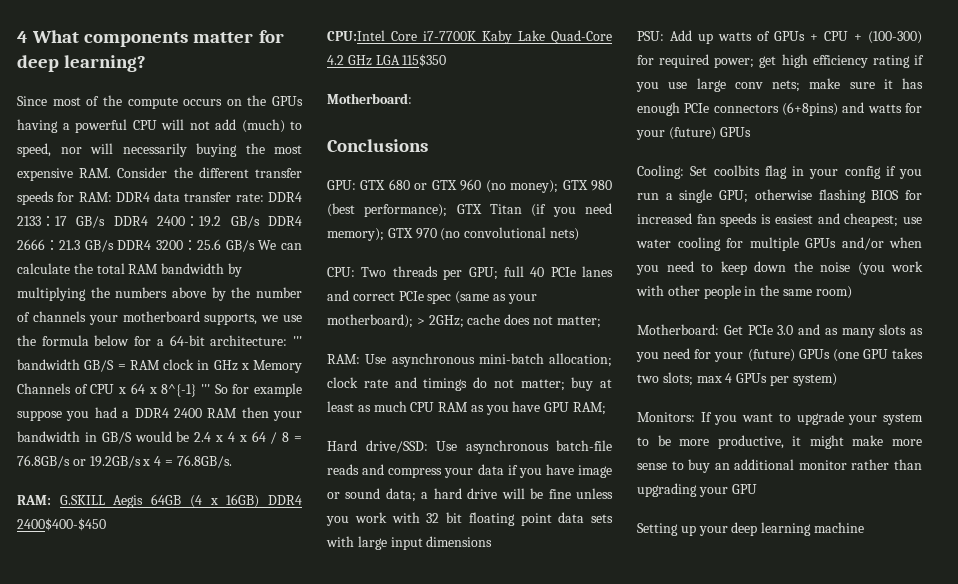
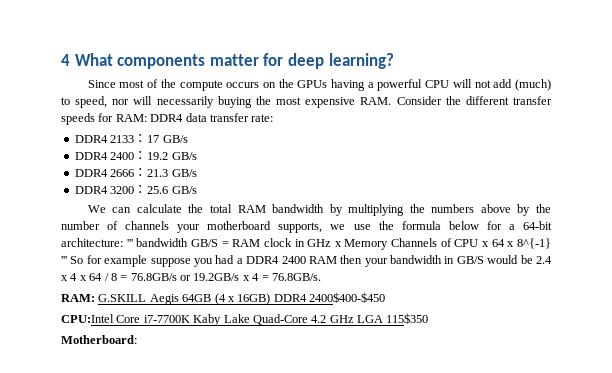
- DDR4 data transfer rate: DDR4 2133：
+ DDR4 data transfer rate:
+ DDR4 2133：
- 17 GB/s DDR4 2400：
+ 17 GB/s
+ DDR4 2400：
- 19.2 GB/s DDR4 2666：
+ 19.2 GB/s
+ DDR4 2666：
- 21.3 GB/s DDR4 3200：
+ 21.3 GB/s
+ DDR4 3200：
- 25.6 GB/s We can calculate the total RAM bandwidth by multiplying the numbers above by the number of channels your motherboard supports, we use the formula below for a 64-bit architecture:
+ 25.6 GB/s
+ We can calculate the total RAM bandwidth by multiplying the numbers above by the number of channels your motherboard supports, we use the formula below for a 64-bit architecture:
- Conclusions
- GPU: GTX 680 or GTX 960 (no money); GTX 980 (best performance); GTX Titan (if you need memory); GTX 970 (no convolutional nets)
- CPU: Two threads per GPU; full 40 PCIe lanes and correct PCIe spec (same as your motherboard); > 2GHz; cache does not matter;
- RAM: Use asynchronous mini-batch allocation; clock rate and timings do not matter; buy at least as much CPU RAM as you have GPU RAM;
- Hard drive/SSD: Use asynchronous batch-file reads and compress your data if you have image or sound data; a hard drive will be fine unless you work with 32 bit floating point data sets with large input dimensions
- PSU: Add up watts of GPUs + CPU + (100-300) for required power; get high efficiency rating if you use large conv nets; make sure it has enough PCIe connectors (6+8pins) and watts for your (future) GPUs
- Cooling: Set coolbits flag in your config if you run a single GPU; otherwise flashing BIOS for increased fan speeds is easiest and cheapest; use water cooling for multiple GPUs and/or when you need to keep down the noise (you work with other people in the same room)
- Motherboard: Get PCIe 3.0 and as many slots as you need for your (future) GPUs (one GPU takes two slots; max 4 GPUs per system)
- Monitors: If you want to upgrade your system to be more productive, it might make more sense to buy an additional monitor rather than upgrading your GPU
- Setting up your deep learning machine

